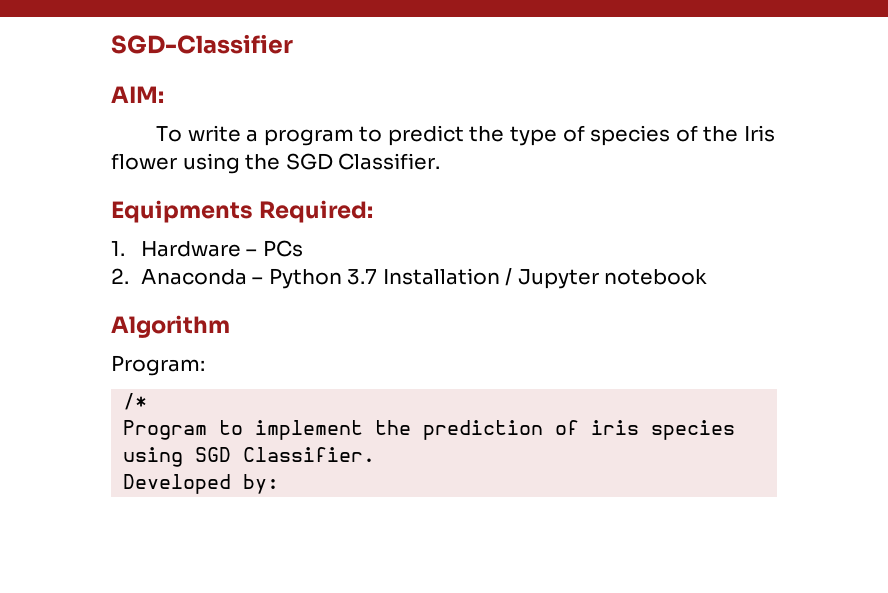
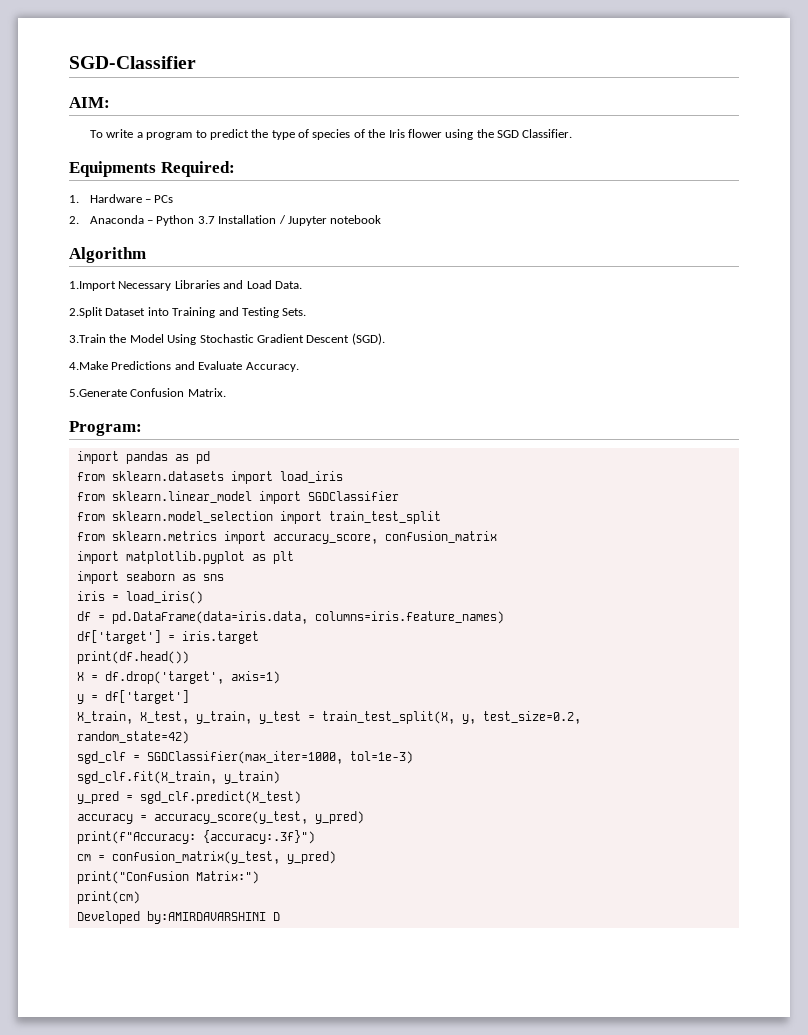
+ 1.Import Necessary Libraries and Load Data.
+ 2.Split Dataset into Training and Testing Sets.
+ 3.Train the Model Using Stochastic Gradient Descent (SGD).
+ 4.Make Predictions and Evaluate Accuracy.
+ 5.Generate Confusion Matrix.
  Program:
- /*
- Program to implement the prediction of iris species using SGD Classifier.
+ import pandas as pd
+ from sklearn.datasets import load_iris
+ from sklearn.linear_model import SGDClassifier
+ from sklearn.model_selection import train_test_split
+ from sklearn.metrics import accuracy_score, confusion_matrix
+ import matplotlib.pyplot as plt
+ import seaborn as sns
+ iris = load_iris()
+ df = pd.DataFrame(data=iris.data, columns=iris.feature_names)
+ df['target'] = iris.target
+ print(df.head())
+ X = df.drop('target', axis=1)
+ y = df['target']
+ X_train, X_test, y_train, y_test = train_test_split(X, y, test_size=0.2,
+ random_state=42)
+ sgd_clf = SGDClassifier(max_iter=1000, tol=1e-3)
+ sgd_clf.fit(X_train, y_train)
+ y_pred = sgd_clf.predict(X_test)
+ accuracy = accuracy_score(y_test, y_pred)
+ print(f"Accuracy: {accuracy:.3f}")
+ cm = confusion_matrix(y_test, y_pred)
+ print("Confusion Matrix:")
+ print(cm)
- Developed by:
+ Developed by:AMIRDAVARSHINI D

